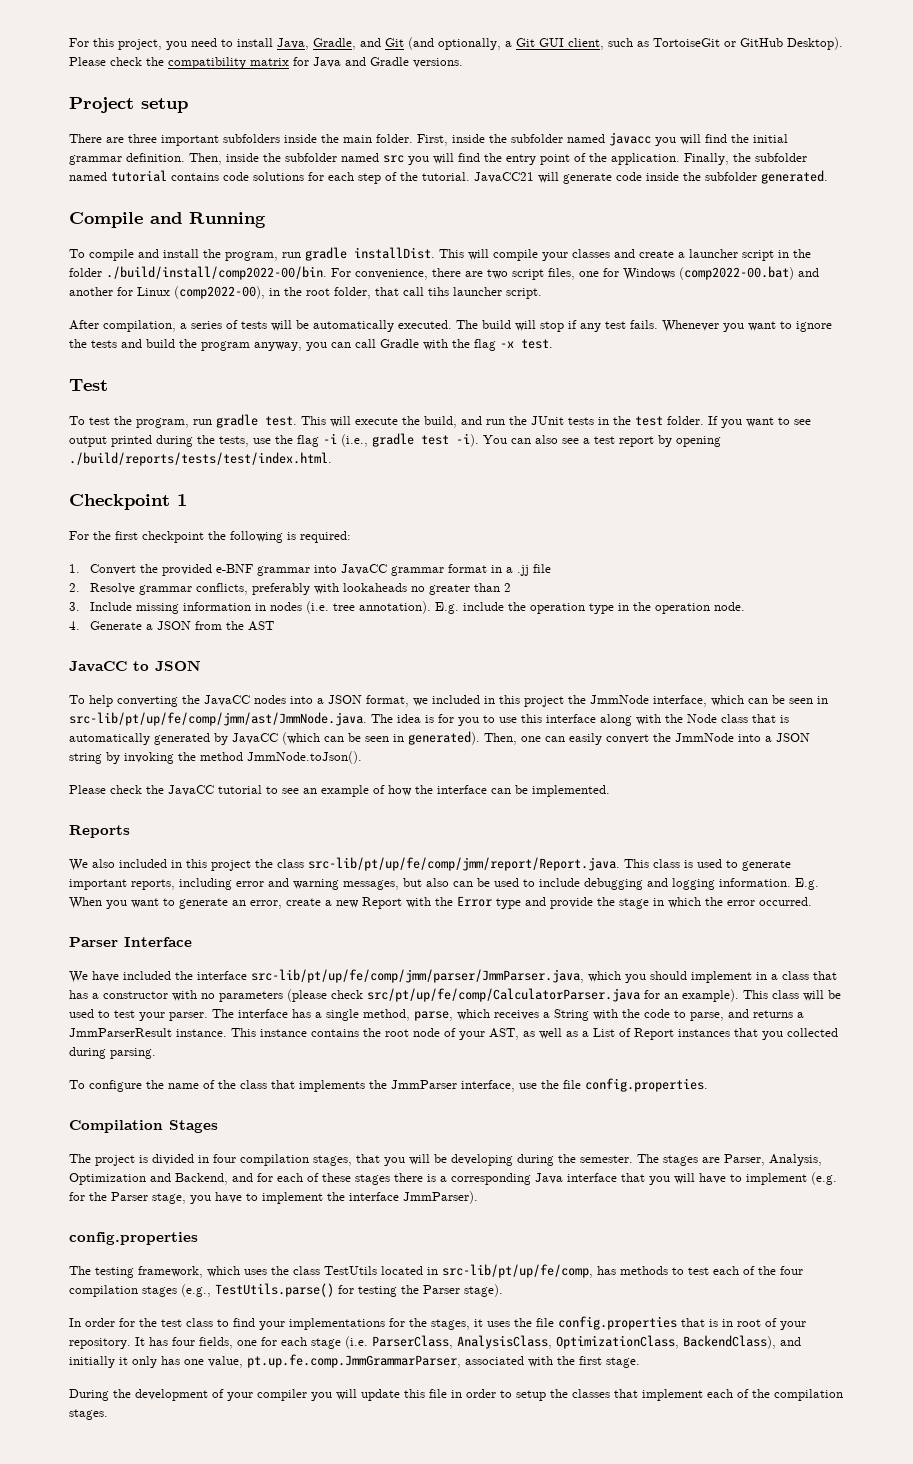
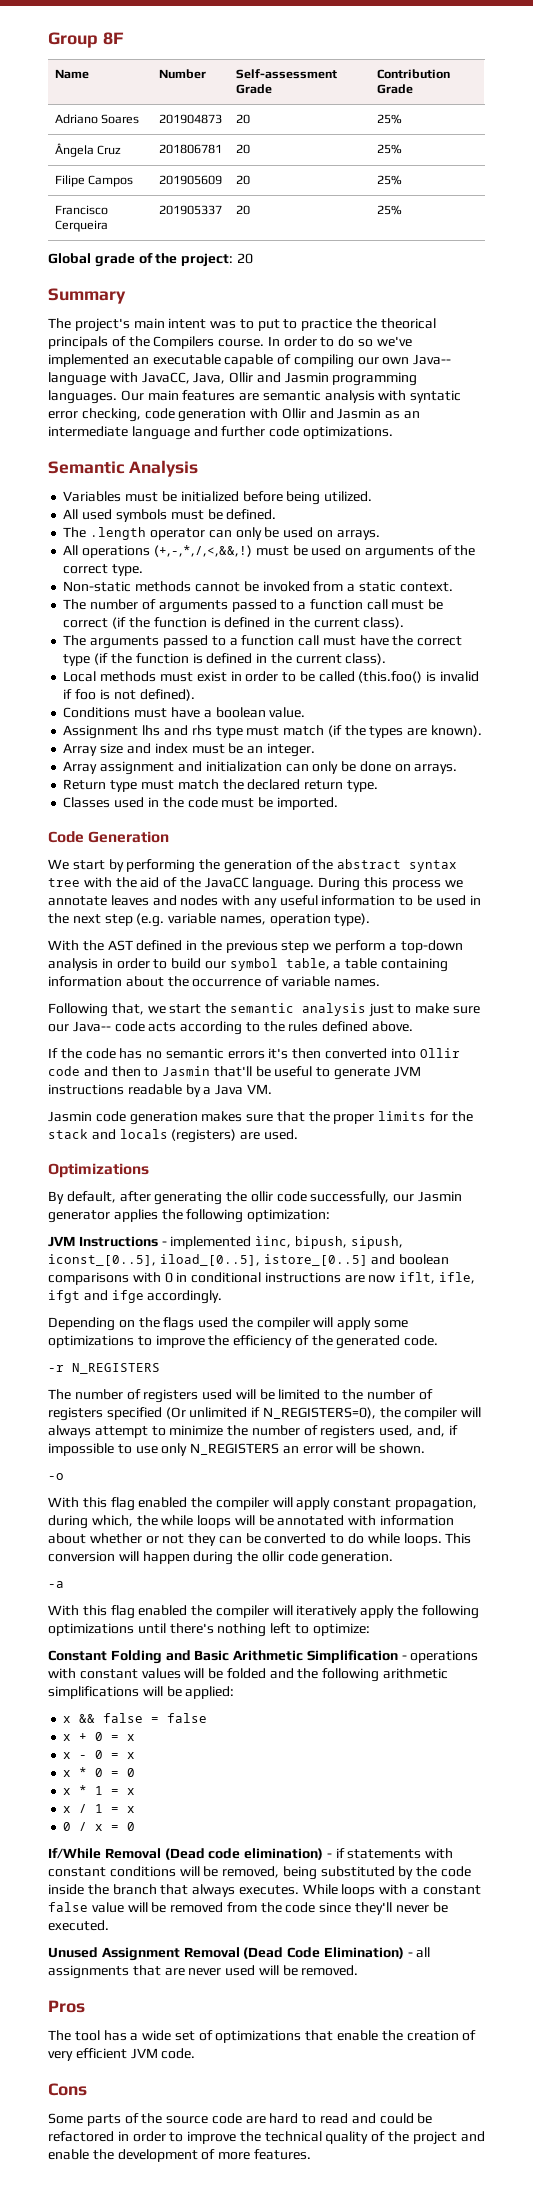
- For this project, you need to install Java, Gradle, and Git (and optionally, a Git GUI client, such as TortoiseGit or GitHub Desktop). Please check the compatibility matrix for Java and Gradle versions.
- Project setup
- There are three important subfolders inside the main folder. First, inside the subfolder named javacc you will find the initial grammar definition. Then, inside the subfolder named src you will find the entry point of the application. Finally, the subfolder named tutorial contains code solutions for each step of the tutorial. JavaCC21 will generate code inside the subfolder generated.
- Compile and Running
- To compile and install the program, run gradle installDist. This will compile your classes and create a launcher script in the folder ./build/install/comp2022-00/bin. For convenience, there are two script files, one for Windows (comp2022-00.bat) and another for Linux (comp2022-00), in the root folder, that call tihs launcher script.
- After compilation, a series of tests will be automatically executed. The build will stop if any test fails. Whenever you want to ignore the tests and build the program anyway, you can call Gradle with the flag -x test.
- Test
- To test the program, run gradle test. This will execute the build, and run the JUnit tests in the test folder. If you want to see output printed during the tests, use the flag -i (i.e., gradle test -i). You can also see a test report by opening ./build/reports/tests/test/index.html.
- Checkpoint 1
- For the first checkpoint the following is required:
- 1. Convert the provided e-BNF grammar into JavaCC grammar format in a .jj file
- 2. Resolve grammar conflicts, preferably with lookaheads no greater than 2
- 3. Include missing information in nodes (i.e. tree annotation). E.g. include the operation type in the operation node.
- 4. Generate a JSON from the AST
- JavaCC to JSON
- To help converting the JavaCC nodes into a JSON format, we included in this project the JmmNode interface, which can be seen in src-lib/pt/up/fe/comp/jmm/ast/JmmNode.java. The idea is for you to use this interface along with the Node class that is automatically generated by JavaCC (which can be seen in generated). Then, one can easily convert the JmmNode into a JSON string by invoking the method JmmNode.toJson().
- Please check the JavaCC tutorial to see an example of how the interface can be implemented.
- Reports
- We also included in this project the class src-lib/pt/up/fe/comp/jmm/report/Report.java. This class is used to generate important reports, including error and warning messages, but also can be used to include debugging and logging information. E.g. When you want to generate an error, create a new Report with the Error type and provide the stage in which the error occurred.
- Parser Interface
- We have included the interface src-lib/pt/up/fe/comp/jmm/parser/JmmParser.java, which you should implement in a class that has a constructor with no parameters (please check src/pt/up/fe/comp/CalculatorParser.java for an example). This class will be used to test your parser. The interface has a single method, parse, which receives a String with the code to parse, and returns a JmmParserResult instance. This instance contains the root node of your AST, as well as a List of Report instances that you collected during parsing.
- To configure the name of the class that implements the JmmParser interface, use the file config.properties.
- Compilation Stages
- The project is divided in four compilation stages, that you will be developing during the semester. The stages are Parser, Analysis, Optimization and Backend, and for each of these stages there is a corresponding Java interface that you will have to implement (e.g. for the Parser stage, you have to implement the interface JmmParser).
- config.properties
- The testing framework, which uses the class TestUtils located in src-lib/pt/up/fe/comp, has methods to test each of the four compilation stages (e.g., TestUtils.parse() for testing the Parser stage).
- In order for the test class to find your implementations for the stages, it uses the file config.properties that is in root of your repository. It has four fields, one for each stage (i.e. ParserClass, AnalysisClass, OptimizationClass, BackendClass), and initially it only has one value, pt.up.fe.comp.JmmGrammarParser, associated with the first stage.
- During the development of your compiler you will update this file in order to setup the classes that implement each of the compilation stages.
+ Group 8F
+ Name | Number | Self-assessment Grade | Contribution Grade
+ Adriano Soares | 201904873 | 20 | 25%
+ Ângela Cruz | 201806781 | 20 | 25%
+ Filipe Campos | 201905609 | 20 | 25%
+ Francisco Cerqueira | 201905337 | 20 | 25%
+ Global grade of the project: 20
+ Summary
+ The project's main intent was to put to practice the theorical principals of the Compilers course. In order to do so we've implemented an executable capable of compiling our own Java-- language with JavaCC, Java, Ollir and Jasmin programming languages. Our main features are semantic analysis with syntatic error checking, code generation with Ollir and Jasmin as an intermediate language and further code optimizations.
+ Semantic Analysis
+ Variables must be initialized before being utilized.
+ All used symbols must be defined.
+ The .length operator can only be used on arrays.
+ All operations (+,-,*,/,<,&&,!) must be used on arguments of the correct type.
+ Non-static methods cannot be invoked from a static context.
+ The number of arguments passed to a function call must be correct (if the function is defined in the current class).
+ The arguments passed to a function call must have the correct type (if the function is defined in the current class).
+ Local methods must exist in order to be called (this.foo() is invalid if foo is not defined).
+ Conditions must have a boolean value.
+ Assignment lhs and rhs type must match (if the types are known).
+ Array size and index must be an integer.
+ Array assignment and initialization can only be done on arrays.
+ Return type must match the declared return type.
+ Classes used in the code must be imported.
+ Code Generation
+ We start by performing the generation of the abstract syntax tree with the aid of the JavaCC language. During this process we annotate leaves and nodes with any useful information to be used in the next step (e.g. variable names, operation type).
+ With the AST defined in the previous step we perform a top-down analysis in order to build our symbol table, a table containing information about the occurrence of variable names.
+ Following that, we start the semantic analysis just to make sure our Java-- code acts according to the rules defined above.
+ If the code has no semantic errors it's then converted into Ollir code and then to Jasmin that'll be useful to generate JVM instructions readable by a Java VM.
+ Jasmin code generation makes sure that the proper limits for the stack and locals (registers) are used.
+ Optimizations
+ By default, after generating the ollir code successfully, our Jasmin generator applies the following optimization:
+ JVM Instructions - implemented ìinc, bipush, sipush, iconst_[0..5], iload_[0..5], istore_[0..5] and boolean comparisons with 0 in conditional instructions are now iflt, ifle, ifgt and ifge accordingly.
+ Depending on the flags used the compiler will apply some optimizations to improve the efficiency of the generated code.
+ -r N_REGISTERS
+ The number of registers used will be limited to the number of registers specified (Or unlimited if N_REGISTERS=0), the compiler will always attempt to minimize the number of registers used, and, if impossible to use only N_REGISTERS an error will be shown.
+ -o
+ With this flag enabled the compiler will apply constant propagation, during which, the while loops will be annotated with information about whether or not they can be converted to do while loops. This conversion will happen during the ollir code generation.
+ -a
+ With this flag enabled the compiler will iteratively apply the following optimizations until there's nothing left to optimize:
+ Constant Folding and Basic Arithmetic Simplification - operations with constant values will be folded and the following arithmetic simplifications will be applied:
+ x && false = false
+ x + 0 = x
+ x - 0 = x
+ x * 0 = 0
+ x * 1 = x
+ x / 1 = x
+ 0 / x = 0
+ If/While Removal (Dead code elimination) - if statements with constant conditions will be removed, being substituted by the code inside the branch that always executes. While loops with a constant false value will be removed from the code since they'll never be executed.
+ Unused Assignment Removal (Dead Code Elimination) - all assignments that are never used will be removed.
+ Pros
+ The tool has a wide set of optimizations that enable the creation of very efficient JVM code.
+ Cons
+ Some parts of the source code are hard to read and could be refactored in order to improve the technical quality of the project and enable the development of more features.

